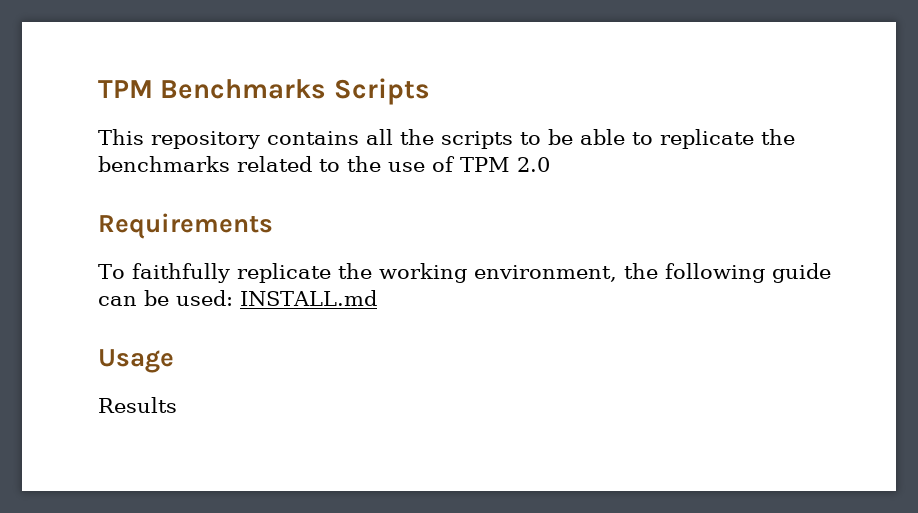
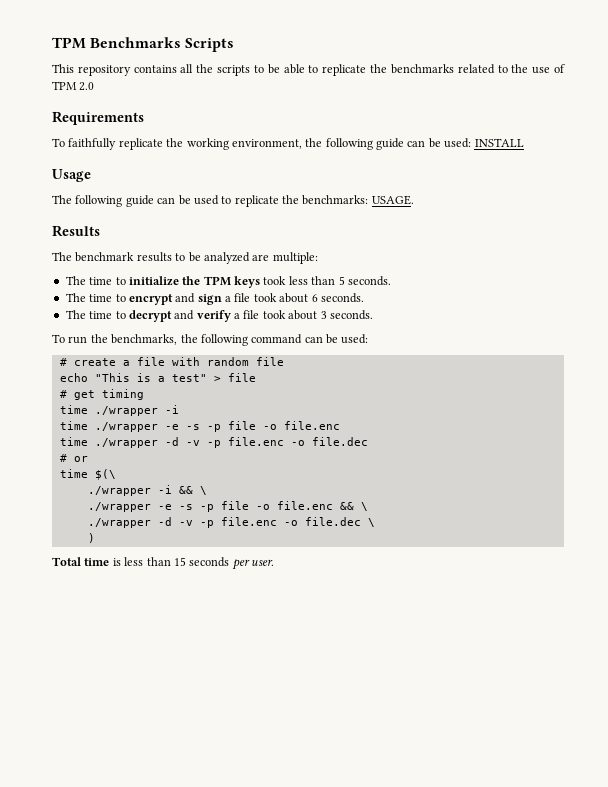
- To faithfully replicate the working environment, the following guide can be used: INSTALL.md
+ To faithfully replicate the working environment, the following guide can be used: INSTALL
+ The following guide can be used to replicate the benchmarks: USAGE.
  Results
+ The benchmark results to be analyzed are multiple:
+ The time to initialize the TPM keys took less than 5 seconds.
+ The time to encrypt and sign a file took about 6 seconds.
+ The time to decrypt and verify a file took about 3 seconds.
+ To run the benchmarks, the following command can be used:
+ # create a file with random file
+ echo "This is a test" > file
+ # get timing
+ time ./wrapper -i
+ time ./wrapper -e -s -p file -o file.enc
+ time ./wrapper -d -v -p file.enc -o file.dec
+ # or
+ time $(\
+ ./wrapper -i && \
+ ./wrapper -e -s -p file -o file.enc && \
+ ./wrapper -d -v -p file.enc -o file.dec \
+ )
+ Total time is less than 15 seconds per user.

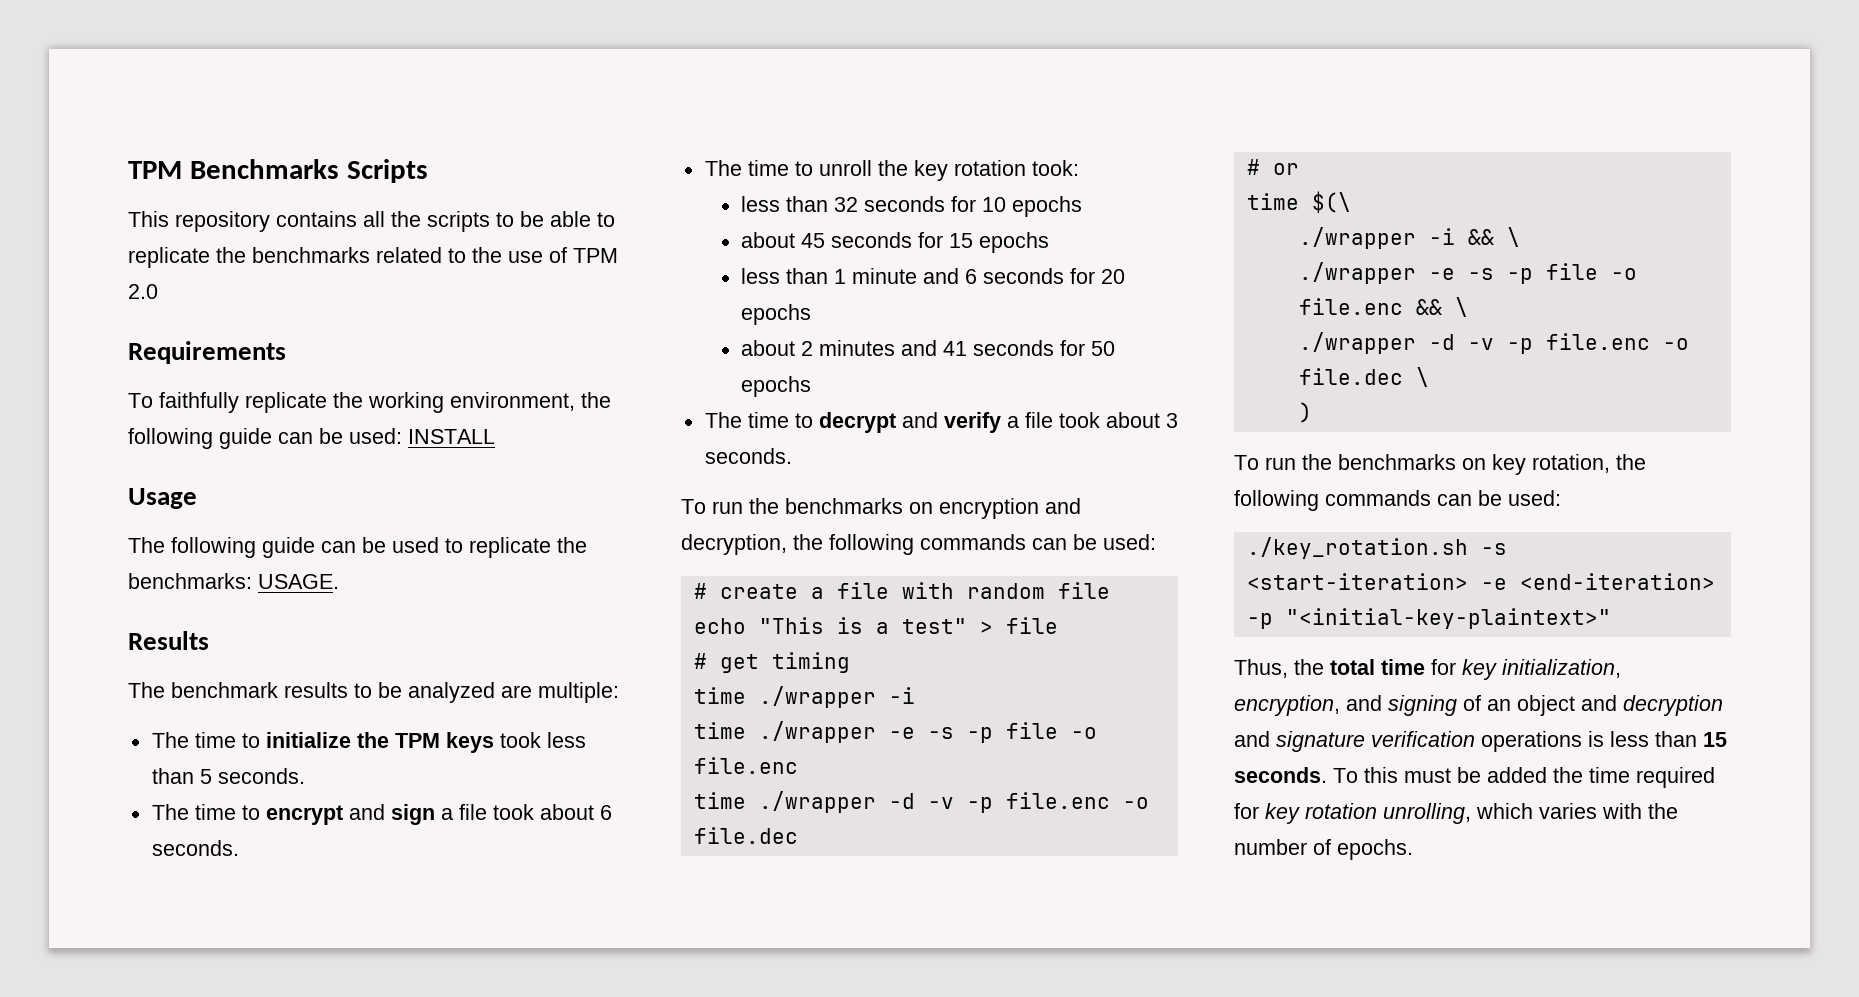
+ The time to unroll the key rotation took:
+ less than 32 seconds for 10 epochs
+ about 45 seconds for 15 epochs
+ less than 1 minute and 6 seconds for 20 epochs
+ about 2 minutes and 41 seconds for 50 epochs
- To run the benchmarks, the following command can be used:
+ To run the benchmarks on encryption and decryption, the following commands can be used:
- Total time is less than 15 seconds per user.
+ To run the benchmarks on key rotation, the following commands can be used:
+ ./key_rotation.sh -s <start-iteration> -e <end-iteration> -p "<initial-key-plaintext>"
+ Thus, the total time for key initialization, encryption, and signing of an object and decryption and signature verification operations is less than 15 seconds. To this must be added the time required for key rotation unrolling, which varies with the number of epochs.

